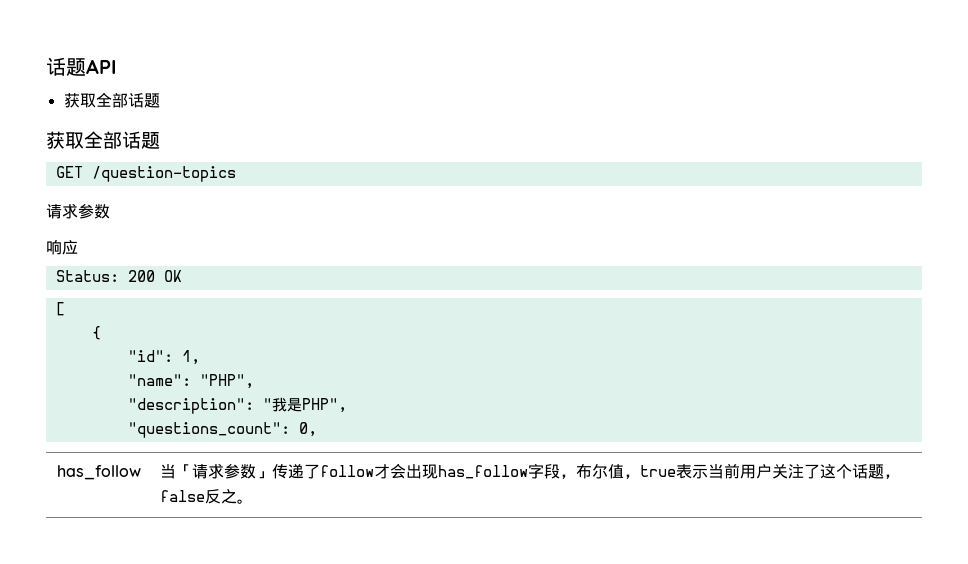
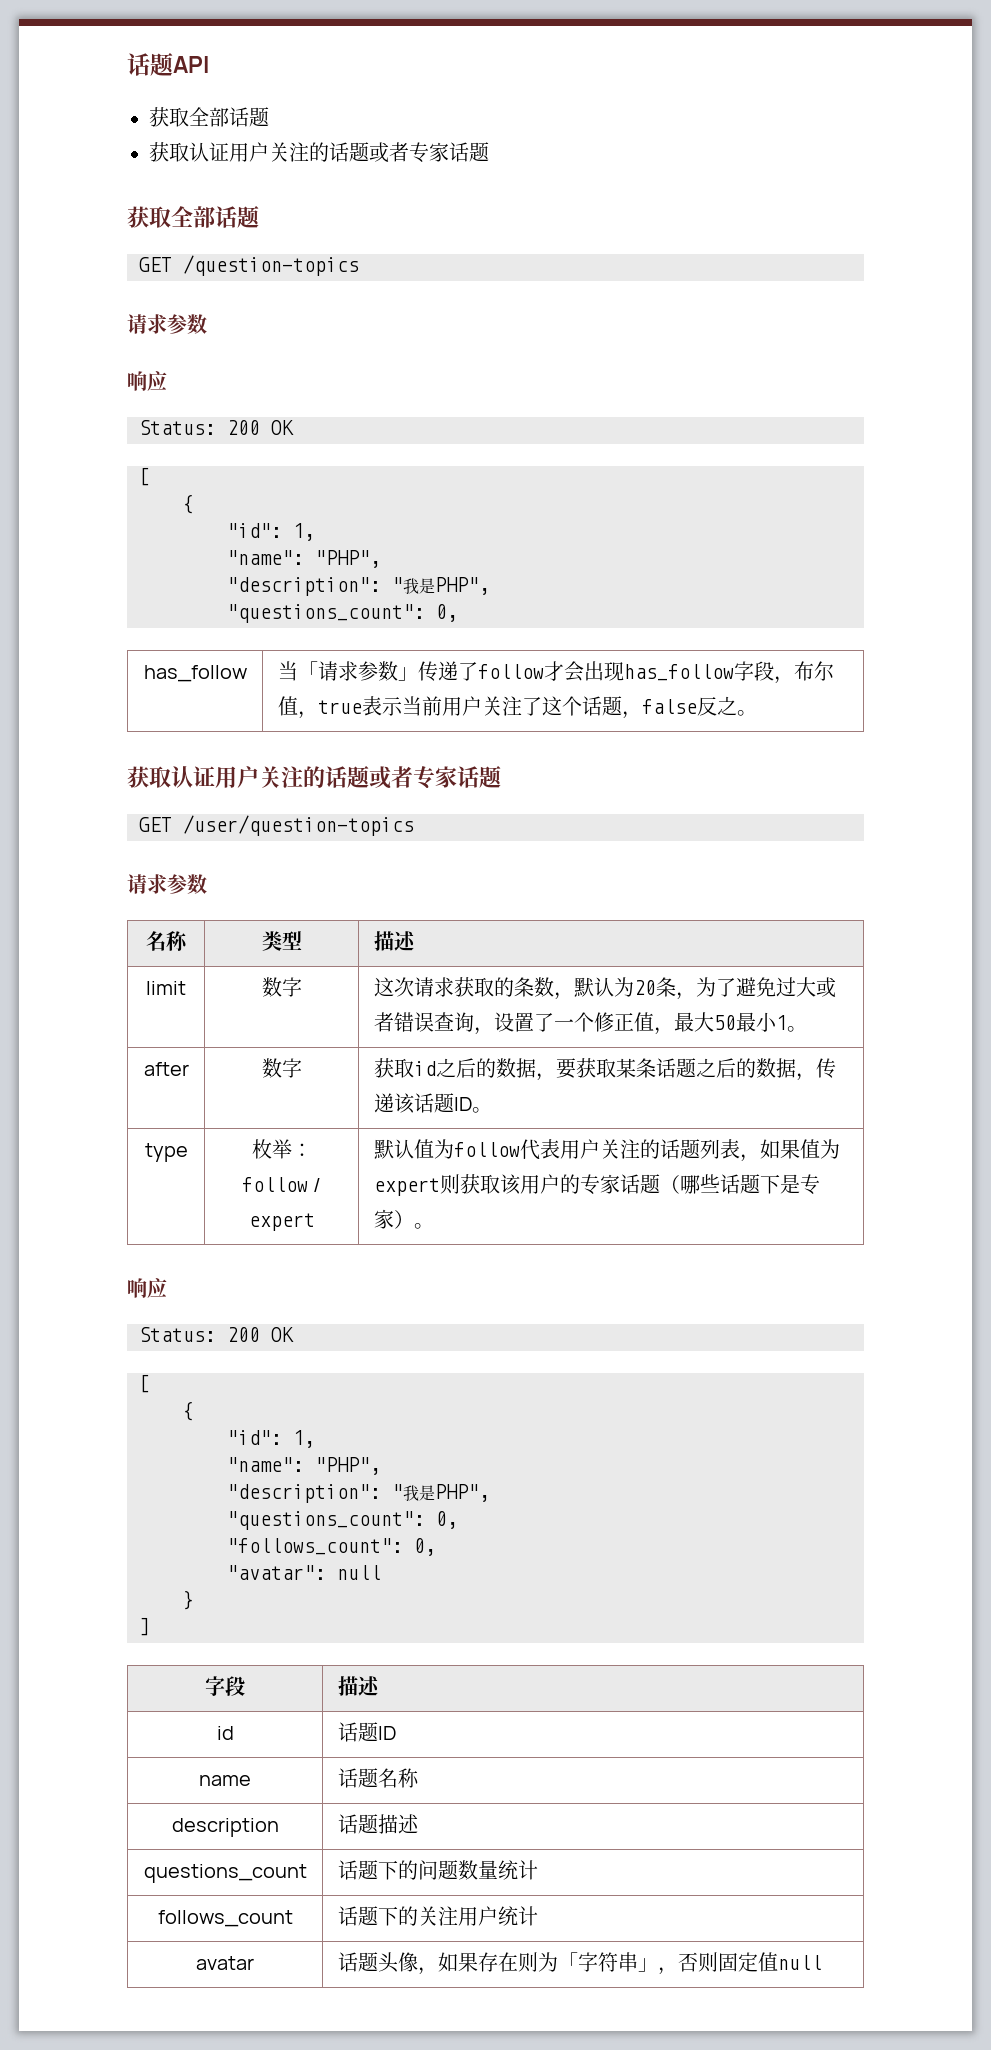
  话题API
  获取全部话题
+ 获取认证用户关注的话题或者专家话题
  has_follow | 当「请求参数」传递了follow才会出现has_follow字段，布尔值，true表示当前用户关注了这个话题，false反之。
+ 获取认证用户关注的话题或者专家话题
+ GET /user/question-topics
+ 请求参数
+ 名称 | 类型 | 描述
+ limit | 数字 | 这次请求获取的条数，默认为20条，为了避免过大或者错误查询，设置了一个修正值，最大50最小1。
+ after | 数字 | 获取id之后的数据，要获取某条话题之后的数据，传递该话题ID。
+ type | 枚举：follow / expert | 默认值为follow代表用户关注的话题列表，如果值为expert则获取该用户的专家话题（哪些话题下是专家）。
+ 响应
+ Status: 200 OK
+ [
+ {
+ "id": 1,
+ "name": "PHP",
+ "description": "我是PHP",
+ "questions_count": 0,
+ "follows_count": 0,
+ "avatar": null
+ }
+ ]
+ 字段 | 描述
+ id | 话题ID
+ name | 话题名称
+ description | 话题描述
+ questions_count | 话题下的问题数量统计
+ follows_count | 话题下的关注用户统计
+ avatar | 话题头像，如果存在则为「字符串」，否则固定值null

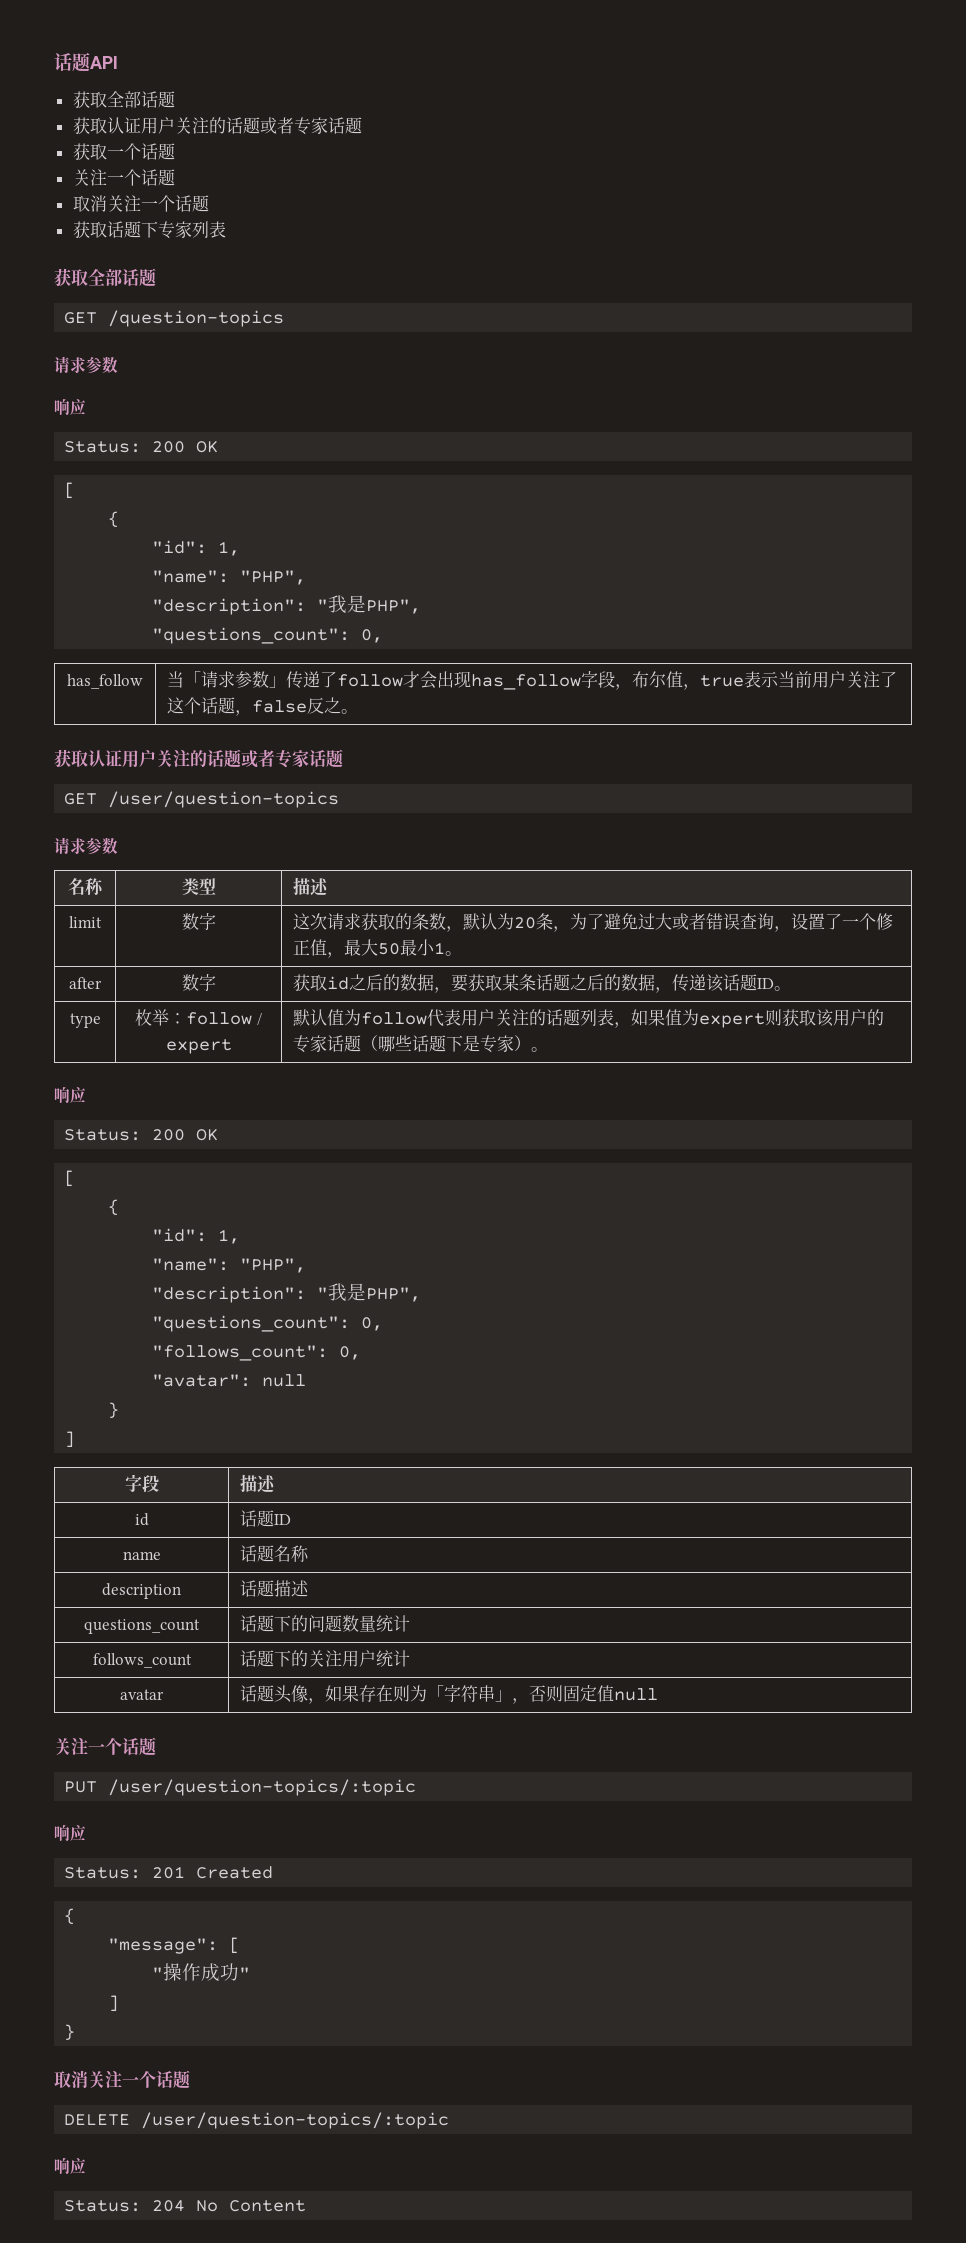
+ 获取一个话题
+ 关注一个话题
+ 取消关注一个话题
+ 获取话题下专家列表
  avatar | 话题头像，如果存在则为「字符串」，否则固定值null
+ 关注一个话题
+ PUT /user/question-topics/:topic
+ 响应
+ Status: 201 Created
+ {
+ "message": [
+ "操作成功"
+ ]
+ }
+ 取消关注一个话题
+ DELETE /user/question-topics/:topic
+ 响应
+ Status: 204 No Content

